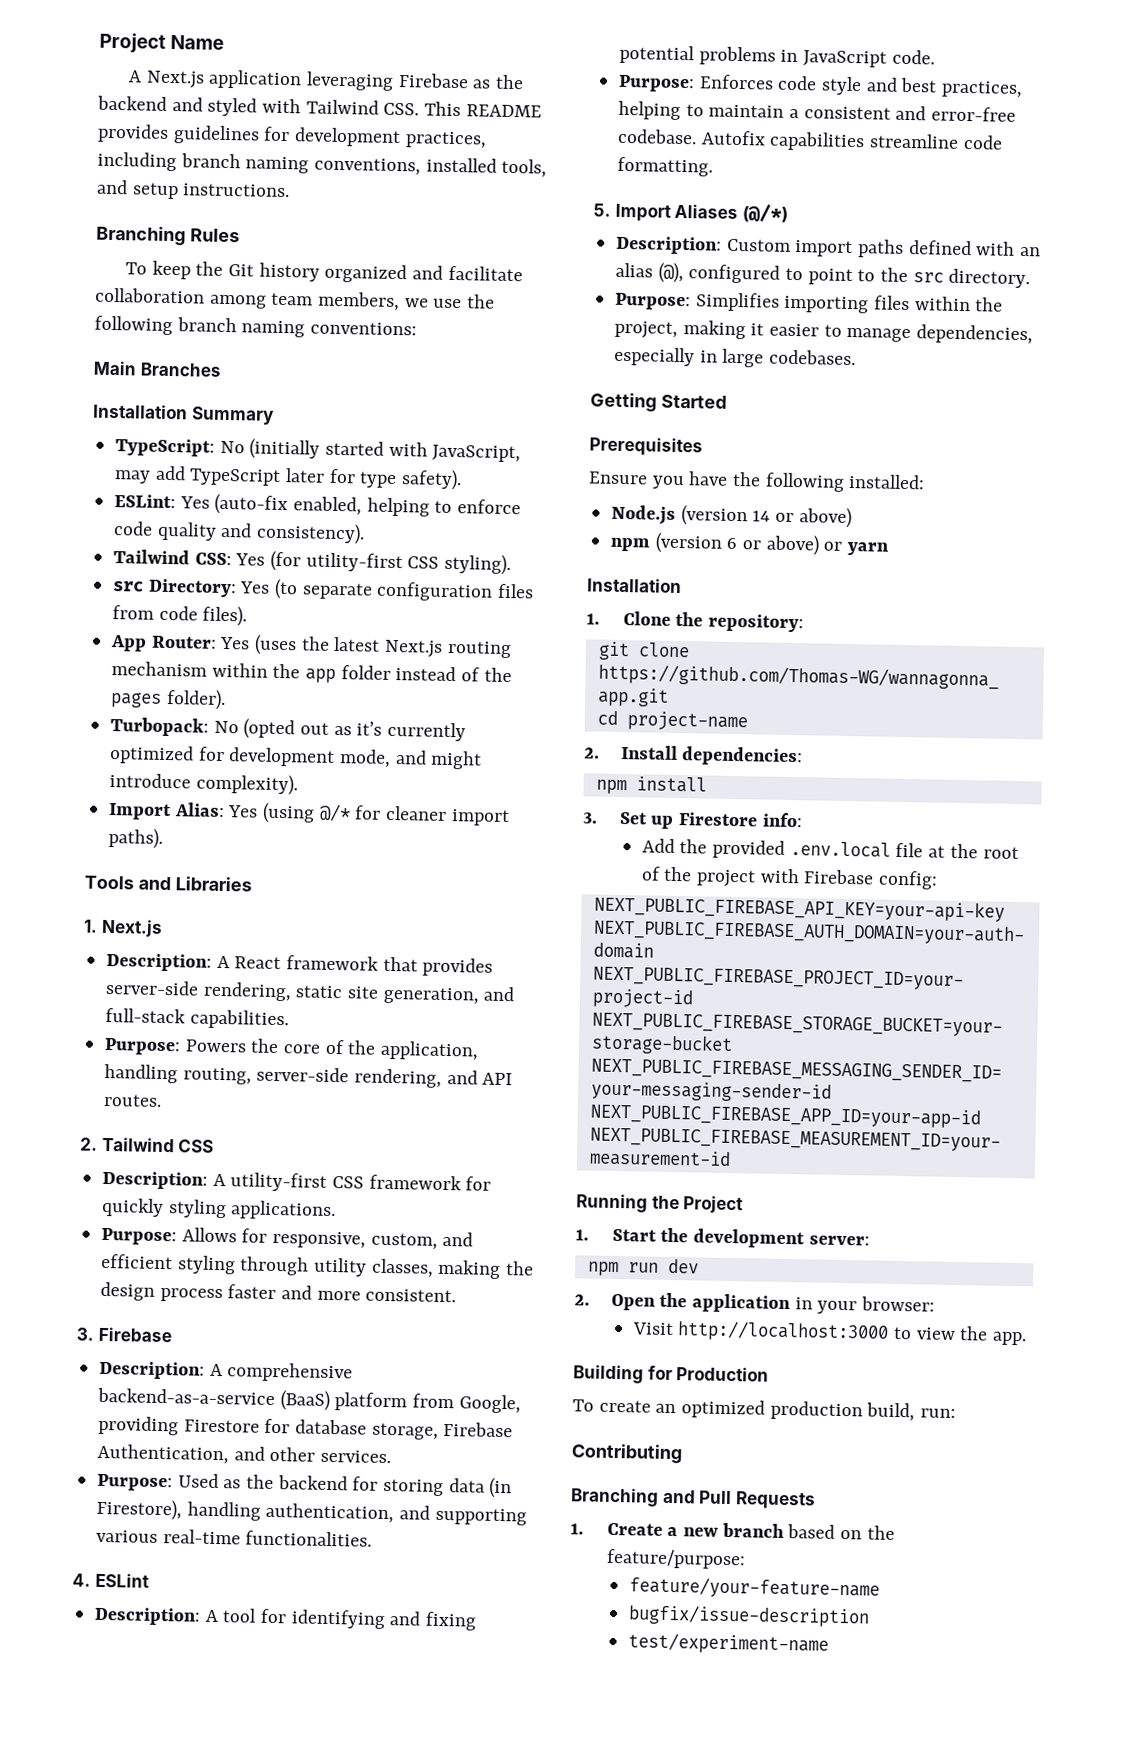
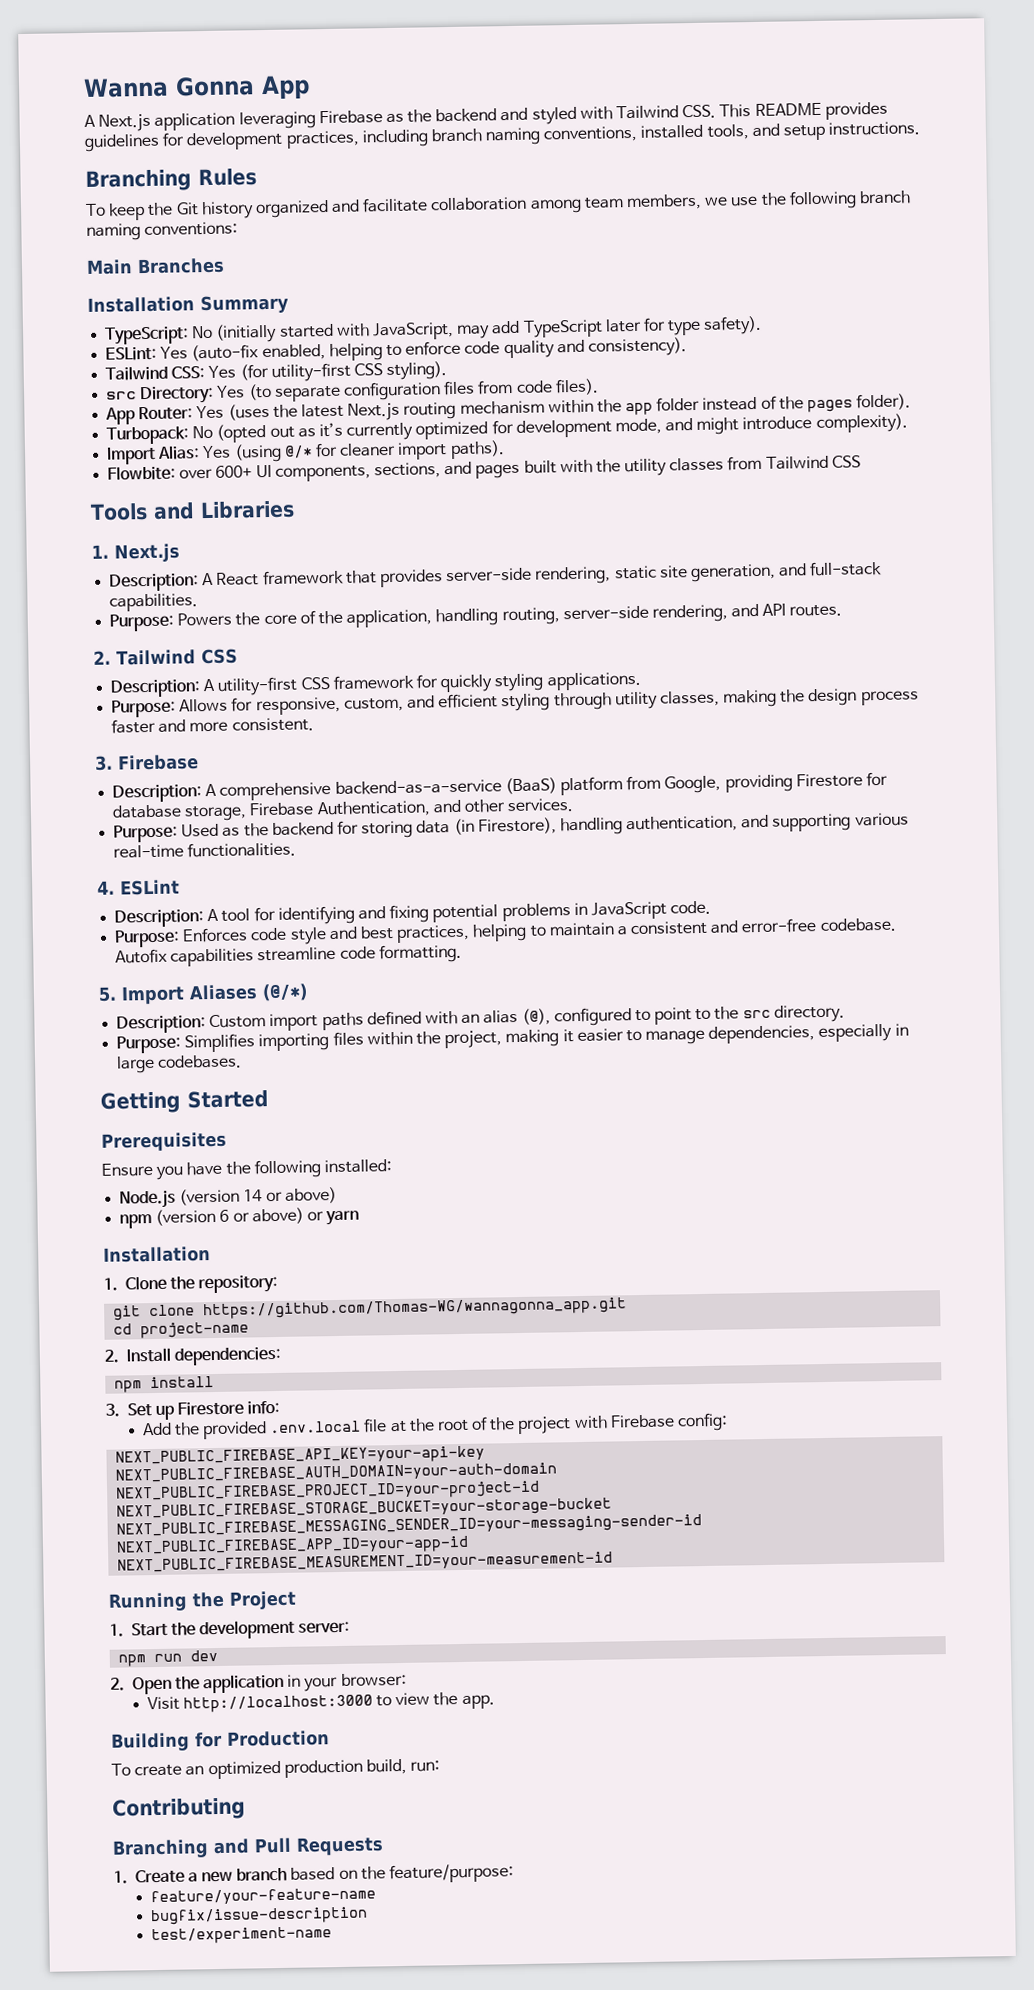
- Project Name
+ Wanna Gonna App
+ Flowbite: over 600+ UI components, sections, and pages built with the utility classes from Tailwind CSS

